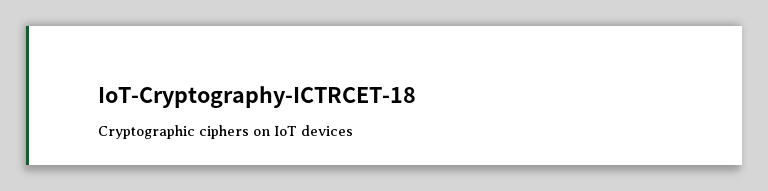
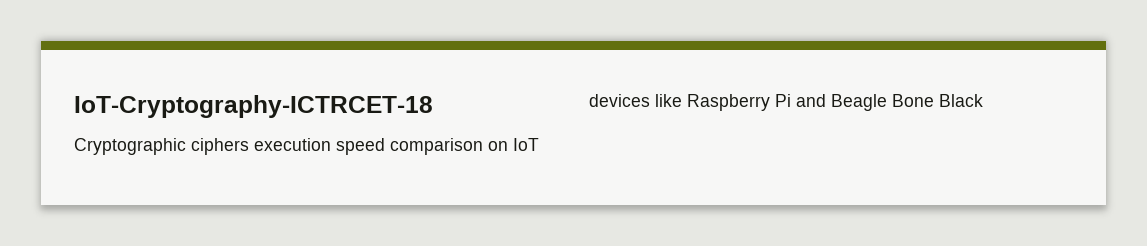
- Cryptographic ciphers on IoT devices
+ Cryptographic ciphers execution speed comparison on IoT devices like Raspberry Pi and Beagle Bone Black

